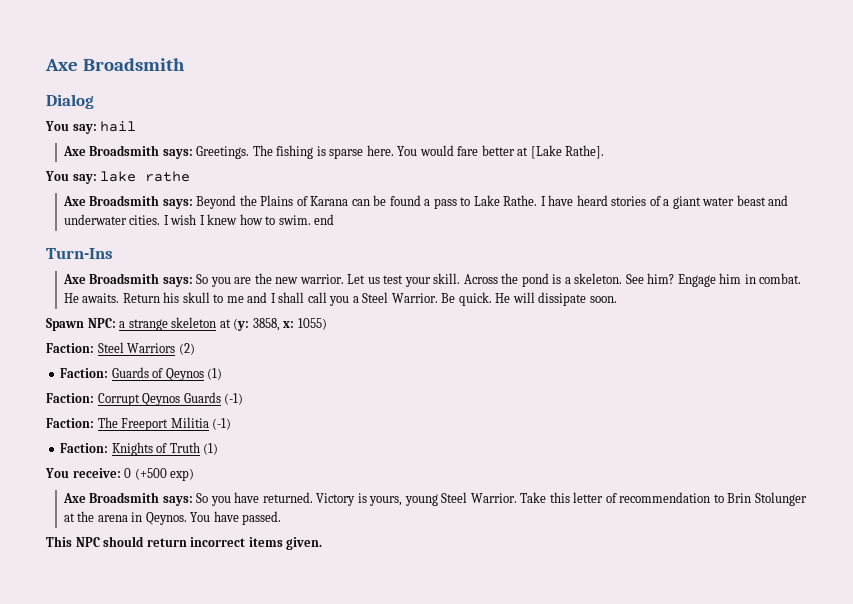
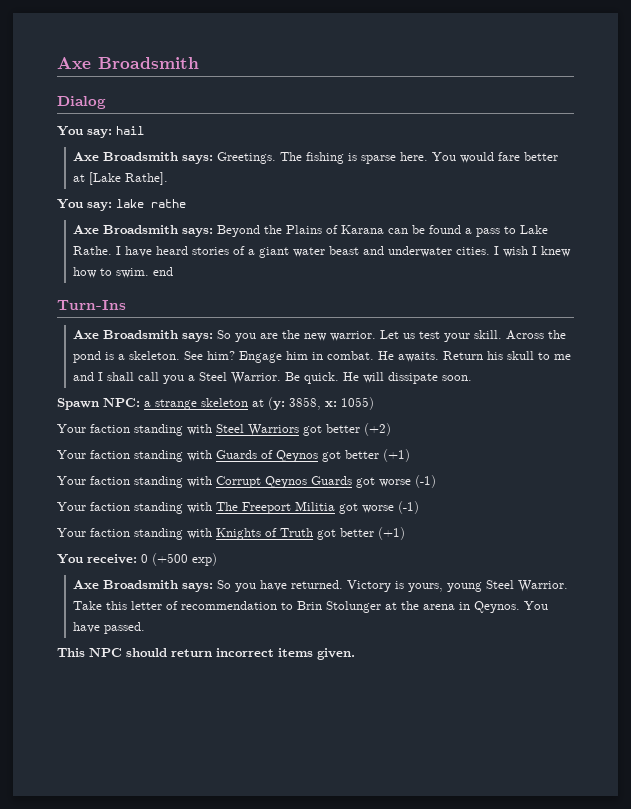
- Faction: Steel Warriors (2)
- Faction: Guards of Qeynos (1)
- Faction: Corrupt Qeynos Guards (-1)
- Faction: The Freeport Militia (-1)
- Faction: Knights of Truth (1)
+ Your faction standing with Steel Warriors got better (+2)
+ Your faction standing with Guards of Qeynos got better (+1)
+ Your faction standing with Corrupt Qeynos Guards got worse (-1)
+ Your faction standing with The Freeport Militia got worse (-1)
+ Your faction standing with Knights of Truth got better (+1)

